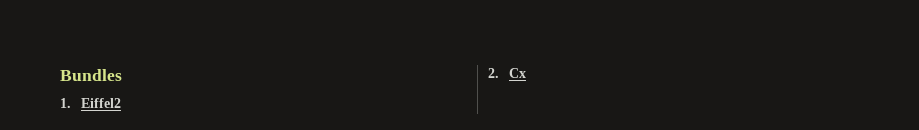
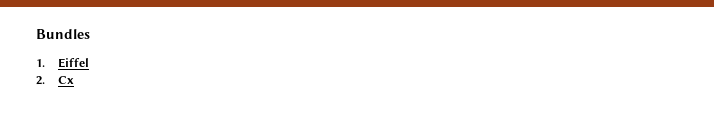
- 1. Eiffel2
+ 1. Eiffel

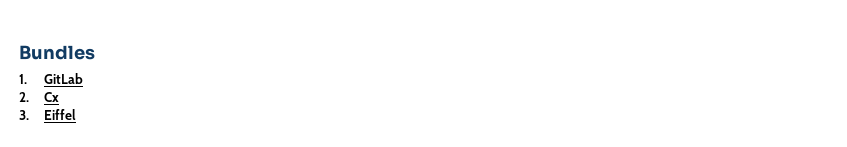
- 1. Eiffel
+ 1. GitLab
+ 3. Eiffel

